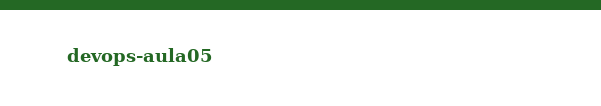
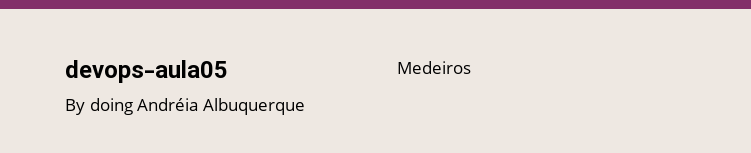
+ By doing Andréia Albuquerque Medeiros

